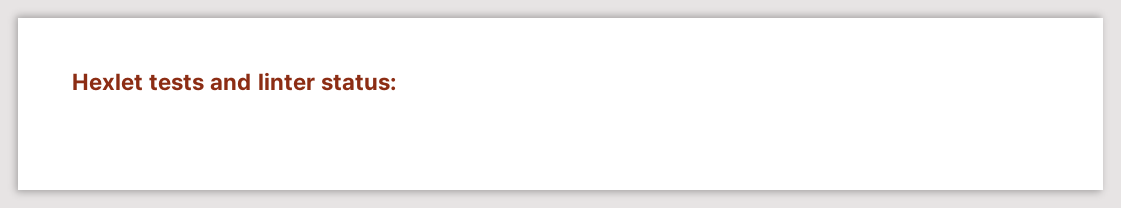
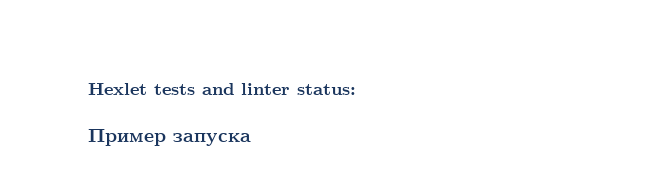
+ Пример запуска

